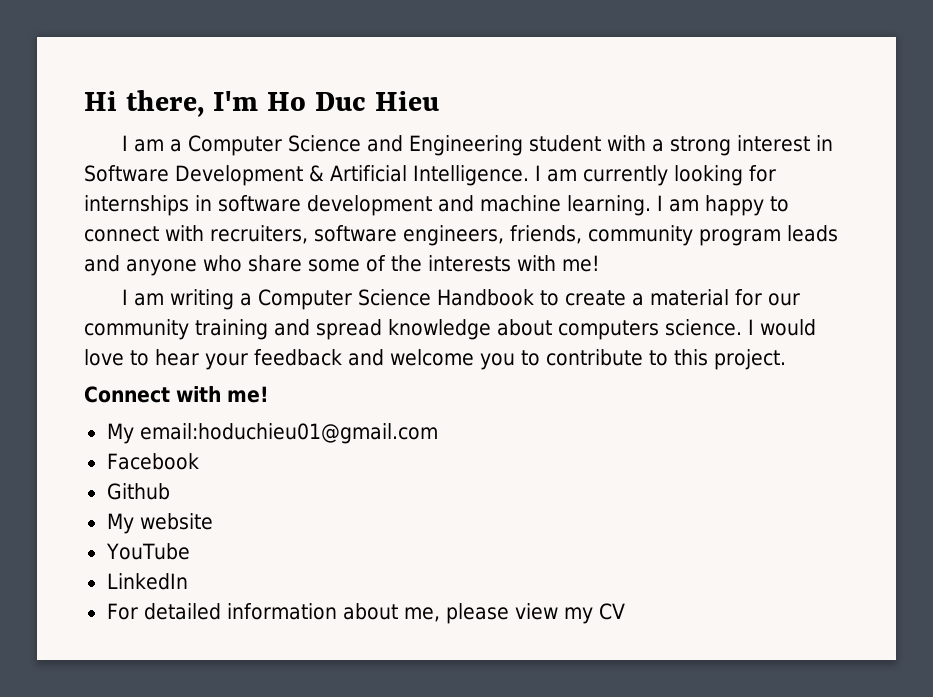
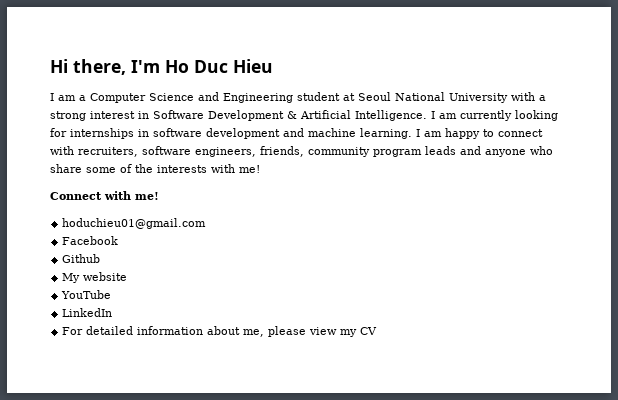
- I am a Computer Science and Engineering student with a strong interest in Software Development & Artificial Intelligence.
+ I am a Computer Science and Engineering student at Seoul National University with a strong interest in Software Development & Artificial Intelligence.
- I am writing a Computer Science Handbook to create a material for our community training and spread knowledge about computers science. I would love to hear your feedback and welcome you to contribute to this project.
- My email:hoduchieu01@gmail.com
+ hoduchieu01@gmail.com

